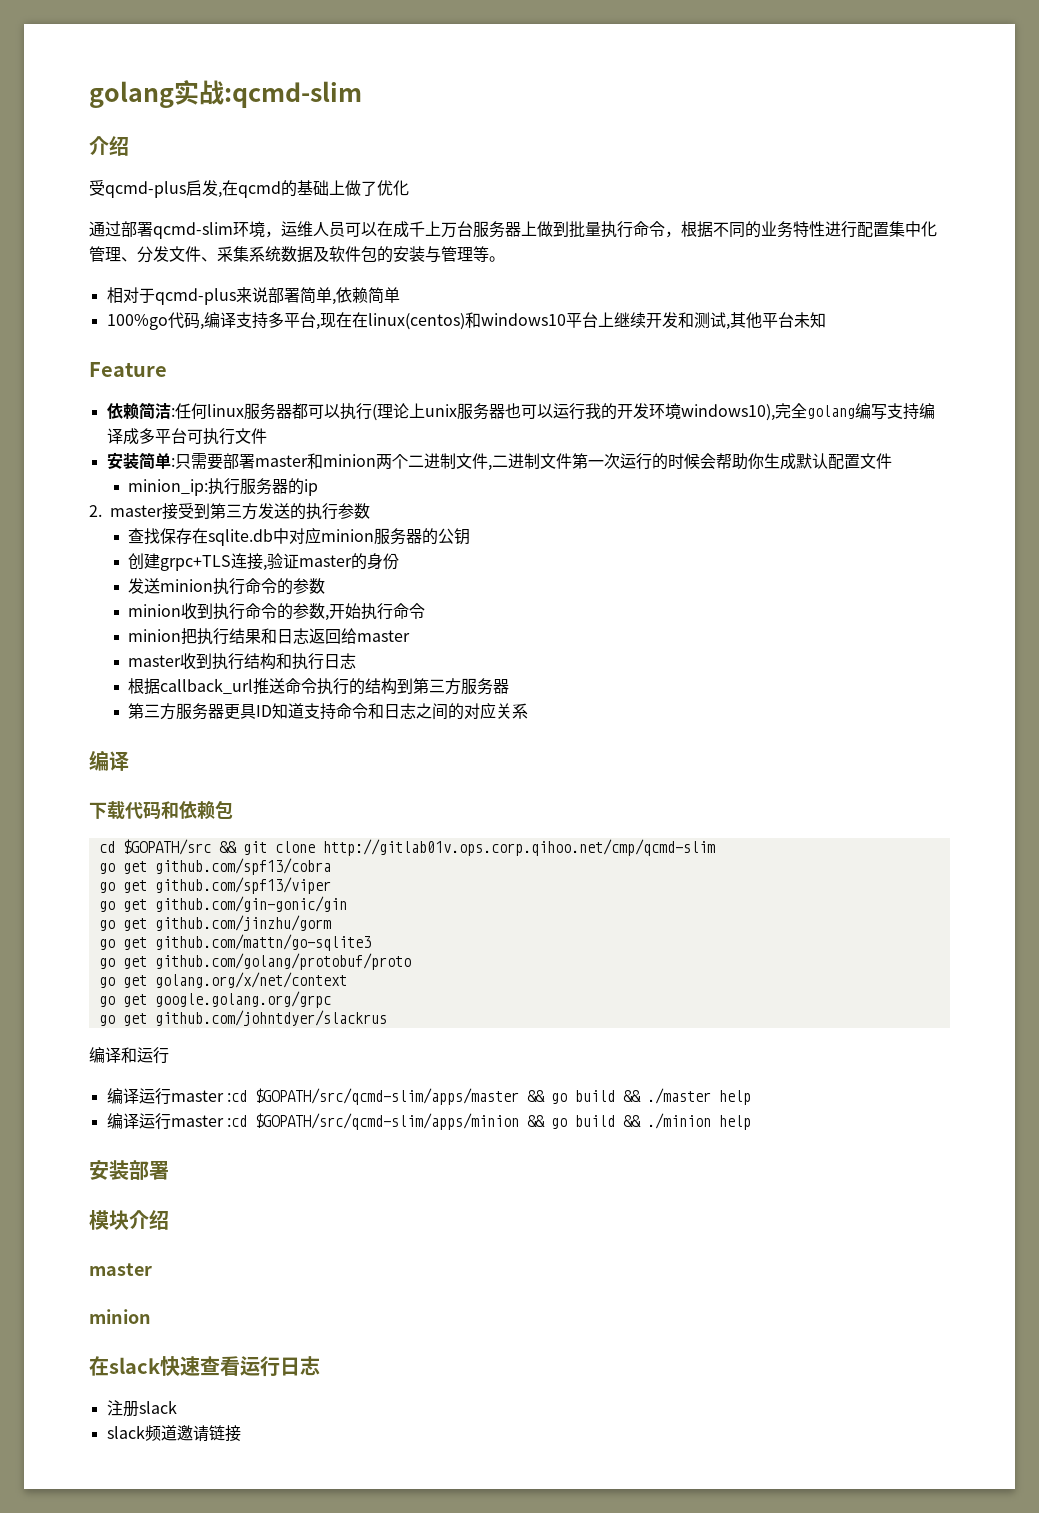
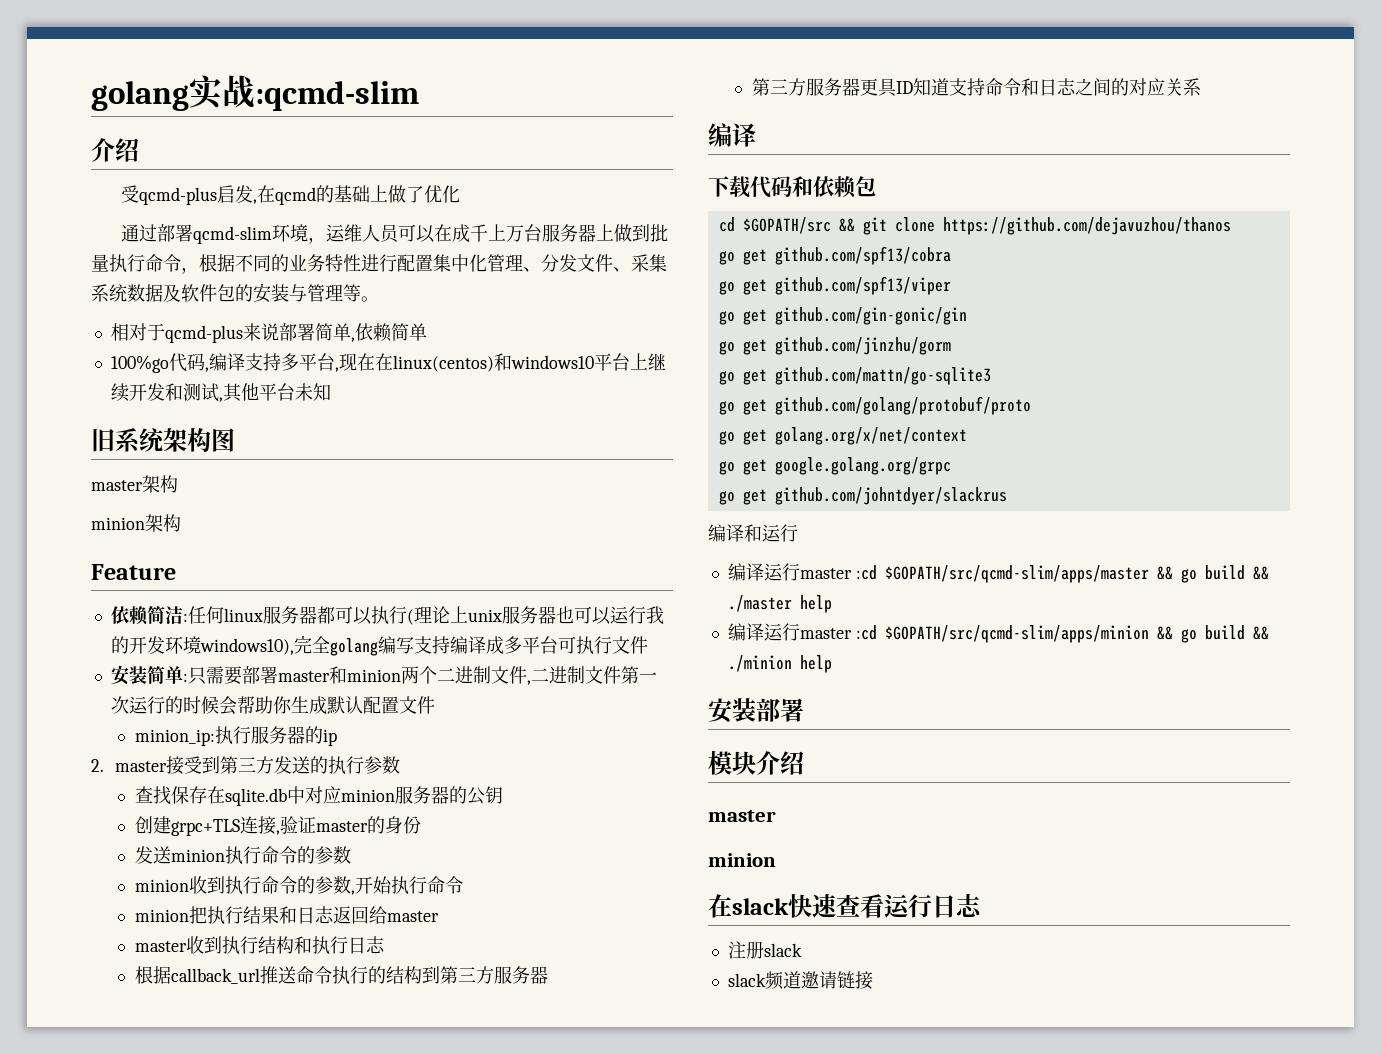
+ 旧系统架构图
+ master架构
+ minion架构
- cd $GOPATH/src && git clone http://gitlab01v.ops.corp.qihoo.net/cmp/qcmd-slim
+ cd $GOPATH/src && git clone https://github.com/dejavuzhou/thanos

